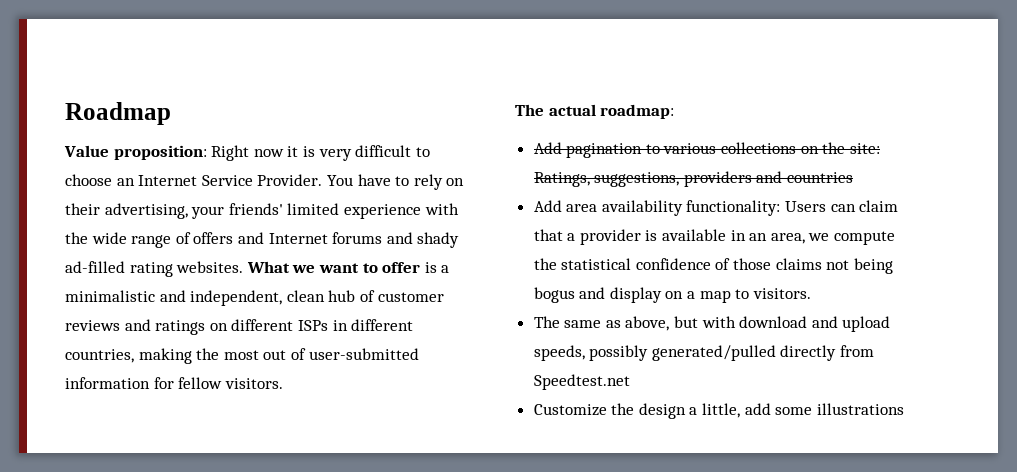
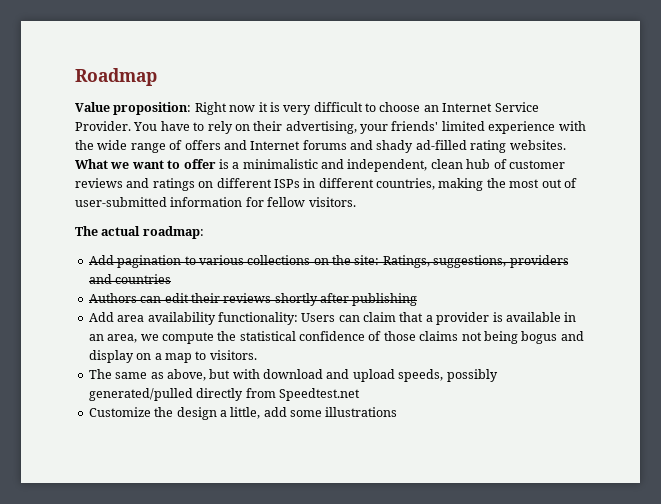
+ Authors can edit their reviews shortly after publishing

